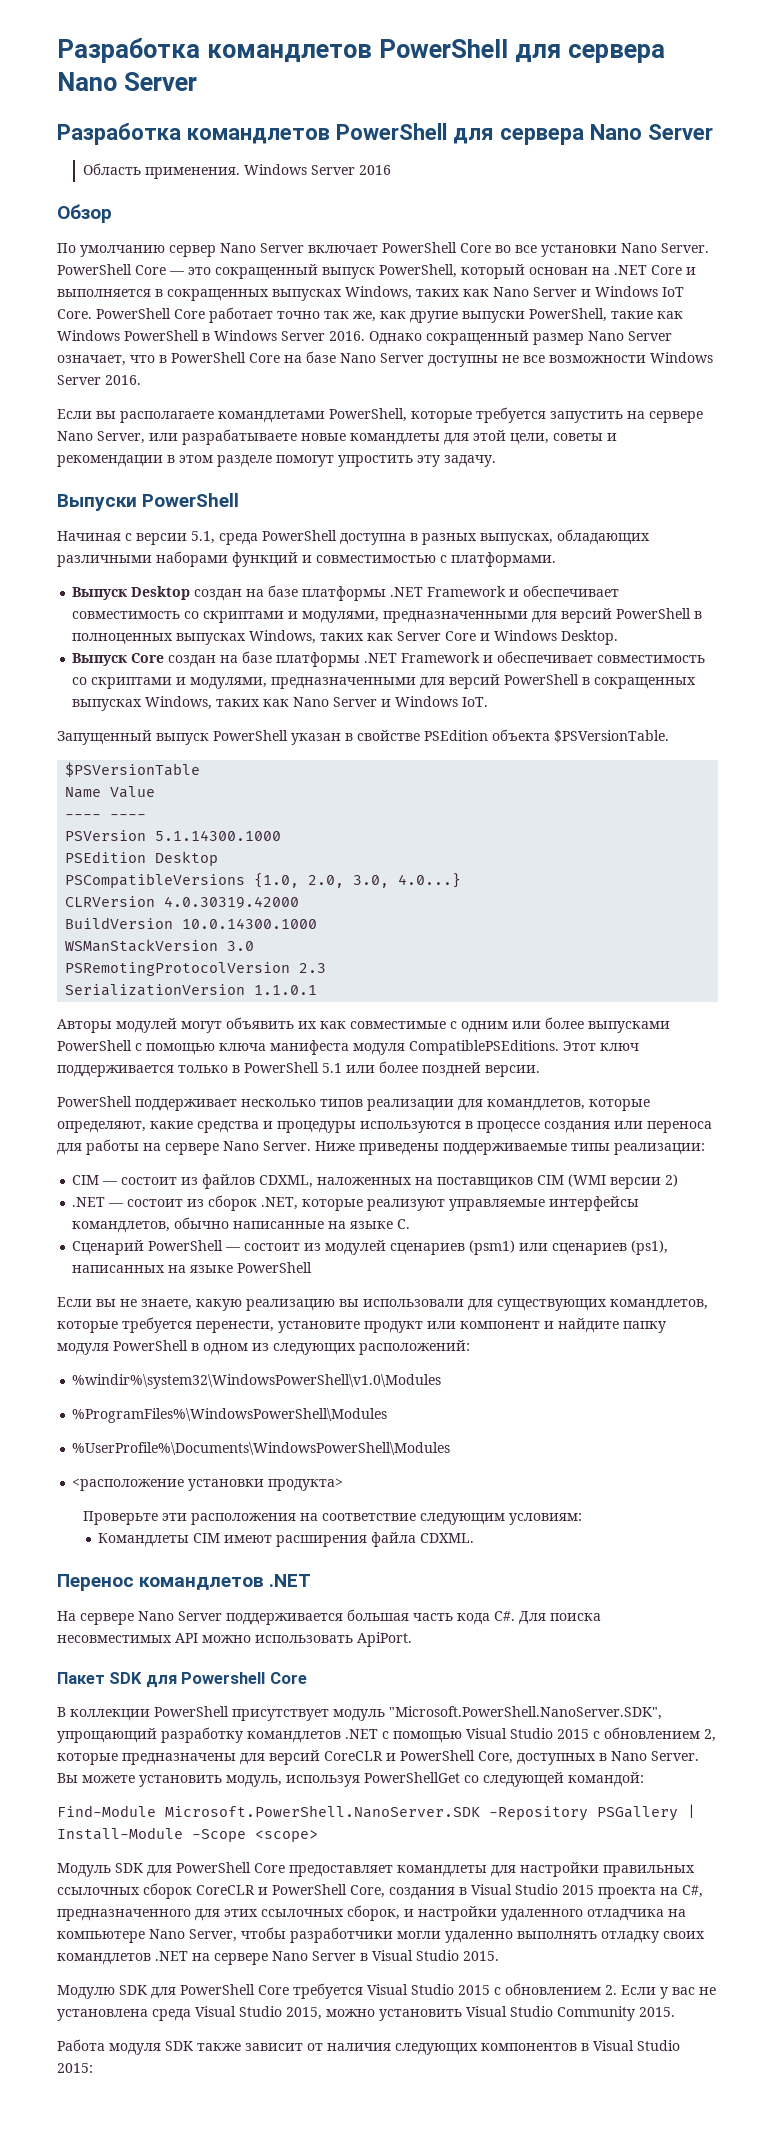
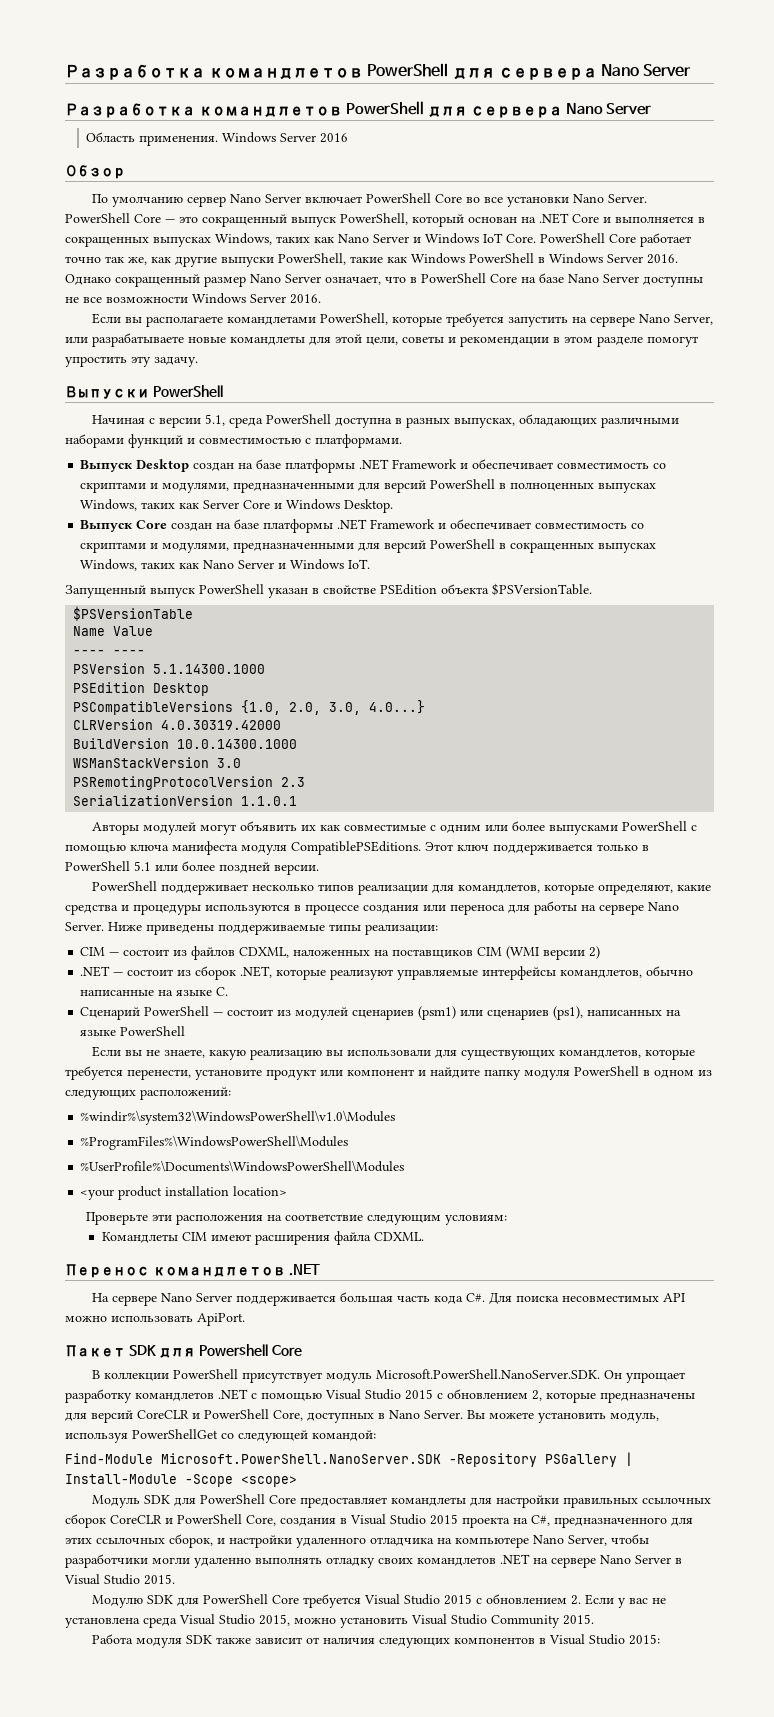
- <расположение установки продукта>
+ <your product installation location>
- В коллекции PowerShell присутствует модуль "Microsoft.PowerShell.NanoServer.SDK", упрощающий разработку командлетов .NET с помощью Visual Studio 2015 с обновлением 2, которые предназначены для версий CoreCLR и PowerShell Core, доступных в Nano Server.
+ В коллекции PowerShell присутствует модуль Microsoft.PowerShell.NanoServer.SDK. Он упрощает разработку командлетов .NET с помощью Visual Studio 2015 с обновлением 2, которые предназначены для версий CoreCLR и PowerShell Core, доступных в Nano Server.

